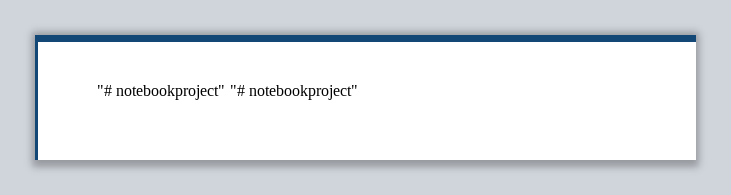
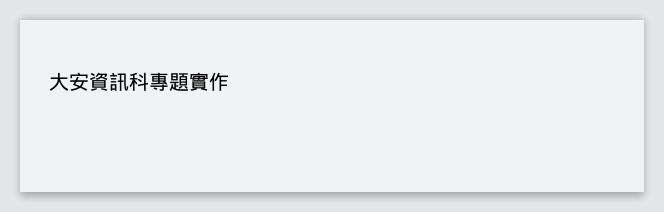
- "# notebookproject" "# notebookproject"
+ 大安資訊科專題實作

